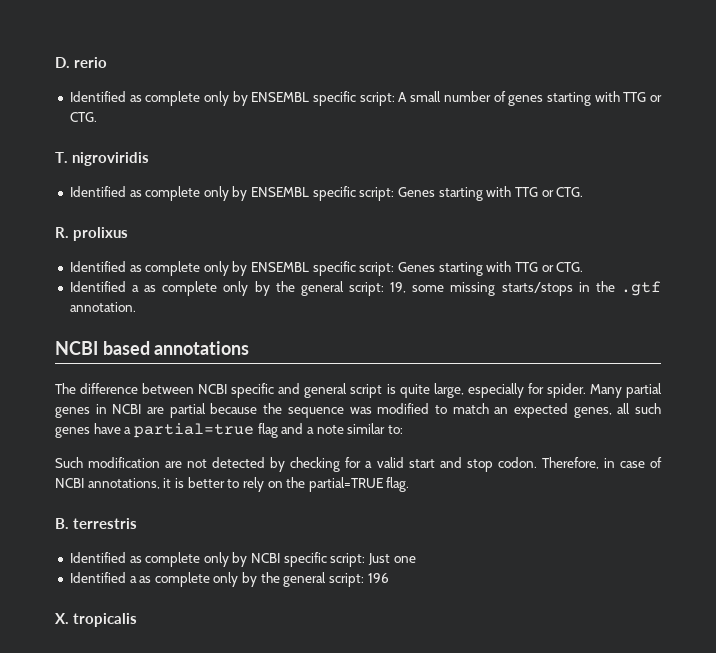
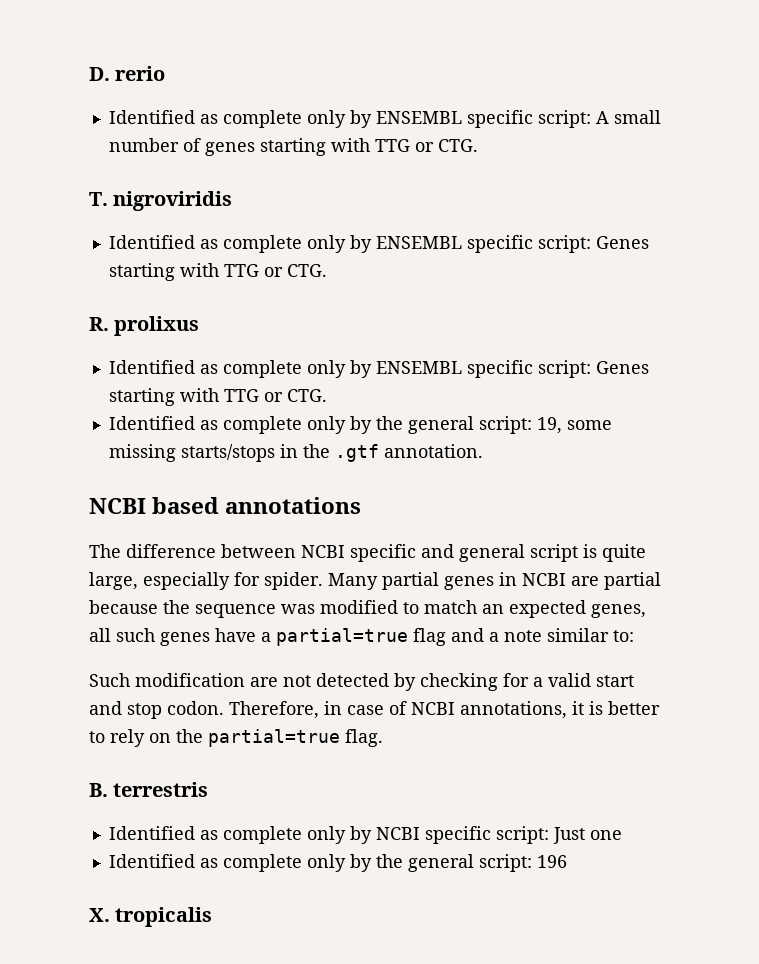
- Identified a as complete only by the general script: 19, some missing starts/stops in the .gtf annotation.
+ Identified as complete only by the general script: 19, some missing starts/stops in the .gtf annotation.
- Therefore, in case of NCBI annotations, it is better to rely on the partial=TRUE flag.
+ Therefore, in case of NCBI annotations, it is better to rely on the partial=true flag.
- Identified a as complete only by the general script: 196
+ Identified as complete only by the general script: 196

